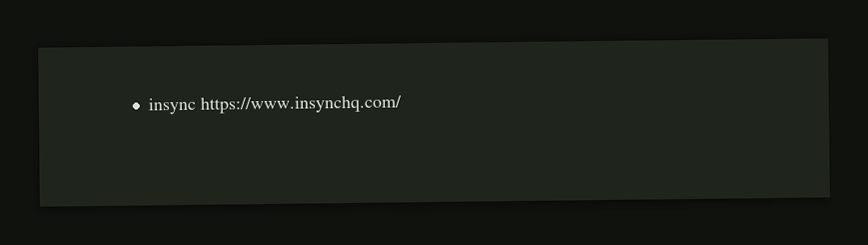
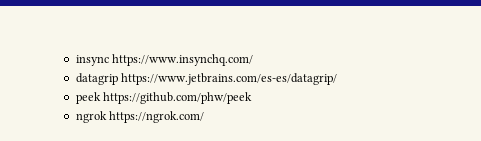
+ datagrip https://www.jetbrains.com/es-es/datagrip/
+ peek https://github.com/phw/peek
+ ngrok https://ngrok.com/

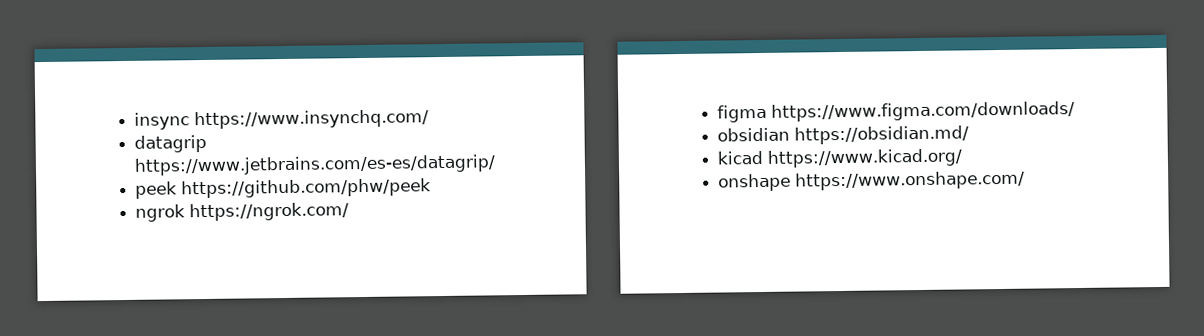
+ figma https://www.figma.com/downloads/
+ obsidian https://obsidian.md/
+ kicad https://www.kicad.org/
+ onshape https://www.onshape.com/

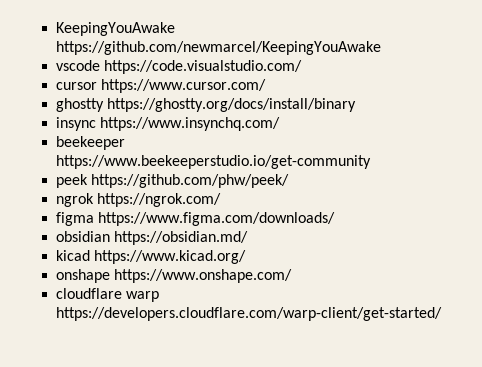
+ KeepingYouAwake https://github.com/newmarcel/KeepingYouAwake
+ vscode https://code.visualstudio.com/
+ cursor https://www.cursor.com/
+ ghostty https://ghostty.org/docs/install/binary
- datagrip https://www.jetbrains.com/es-es/datagrip/
+ beekeeper https://www.beekeeperstudio.io/get-community
- peek https://github.com/phw/peek
+ peek https://github.com/phw/peek/
+ cloudflare warp https://developers.cloudflare.com/warp-client/get-started/

